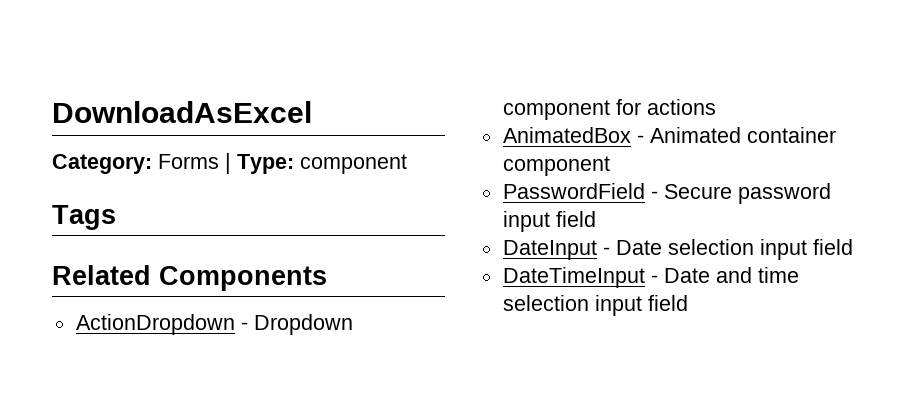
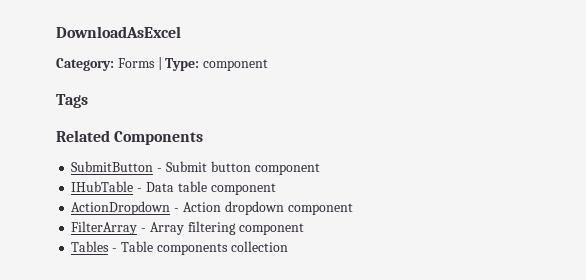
- ActionDropdown - Dropdown component for actions
- AnimatedBox - Animated container component
- PasswordField - Secure password input field
- DateInput - Date selection input field
- DateTimeInput - Date and time selection input field
+ SubmitButton - Submit button component
+ IHubTable - Data table component
+ ActionDropdown - Action dropdown component
+ FilterArray - Array filtering component
+ Tables - Table components collection

